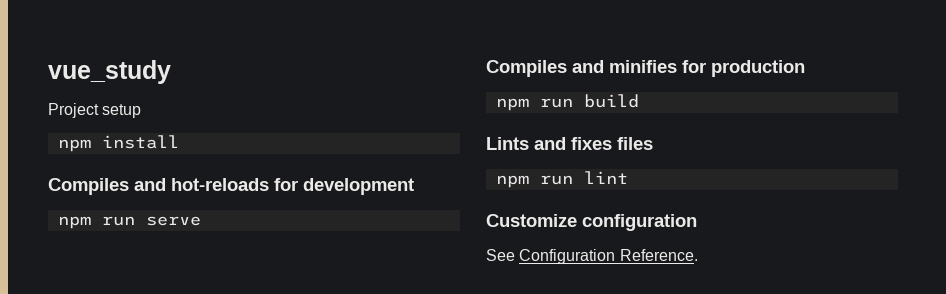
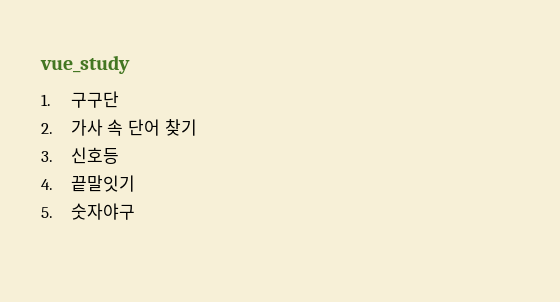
- Project setup
- npm install
- Compiles and hot-reloads for development
- npm run serve
- Compiles and minifies for production
- npm run build
- Lints and fixes files
- npm run lint
- Customize configuration
- See Configuration Reference.
+ 1. 구구단
+ 2. 가사 속 단어 찾기
+ 3. 신호등
+ 4. 끝말잇기
+ 5. 숫자야구

